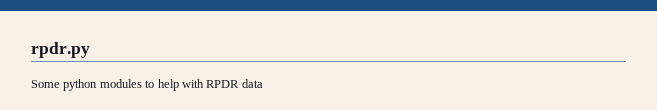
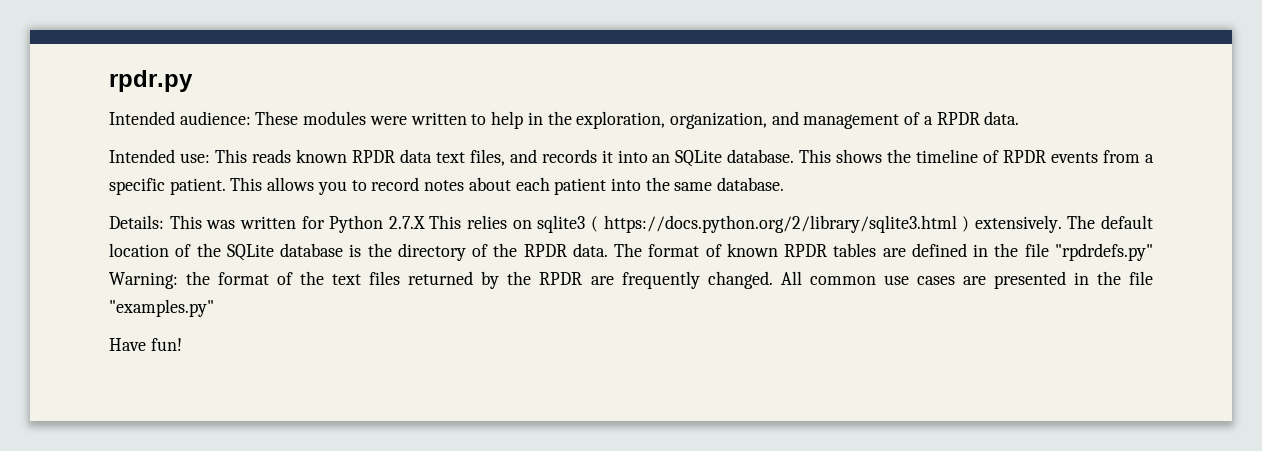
- Some python modules to help with RPDR data
+ Intended audience: These modules were written to help in the exploration, organization, and management of a RPDR data.
+ Intended use: This reads known RPDR data text files, and records it into an SQLite database. This shows the timeline of RPDR events from a specific patient. This allows you to record notes about each patient into the same database.
+ Details: This was written for Python 2.7.X This relies on sqlite3 ( https://docs.python.org/2/library/sqlite3.html ) extensively. The default location of the SQLite database is the directory of the RPDR data. The format of known RPDR tables are defined in the file "rpdrdefs.py" Warning: the format of the text files returned by the RPDR are frequently changed. All common use cases are presented in the file "examples.py"
+ Have fun!

